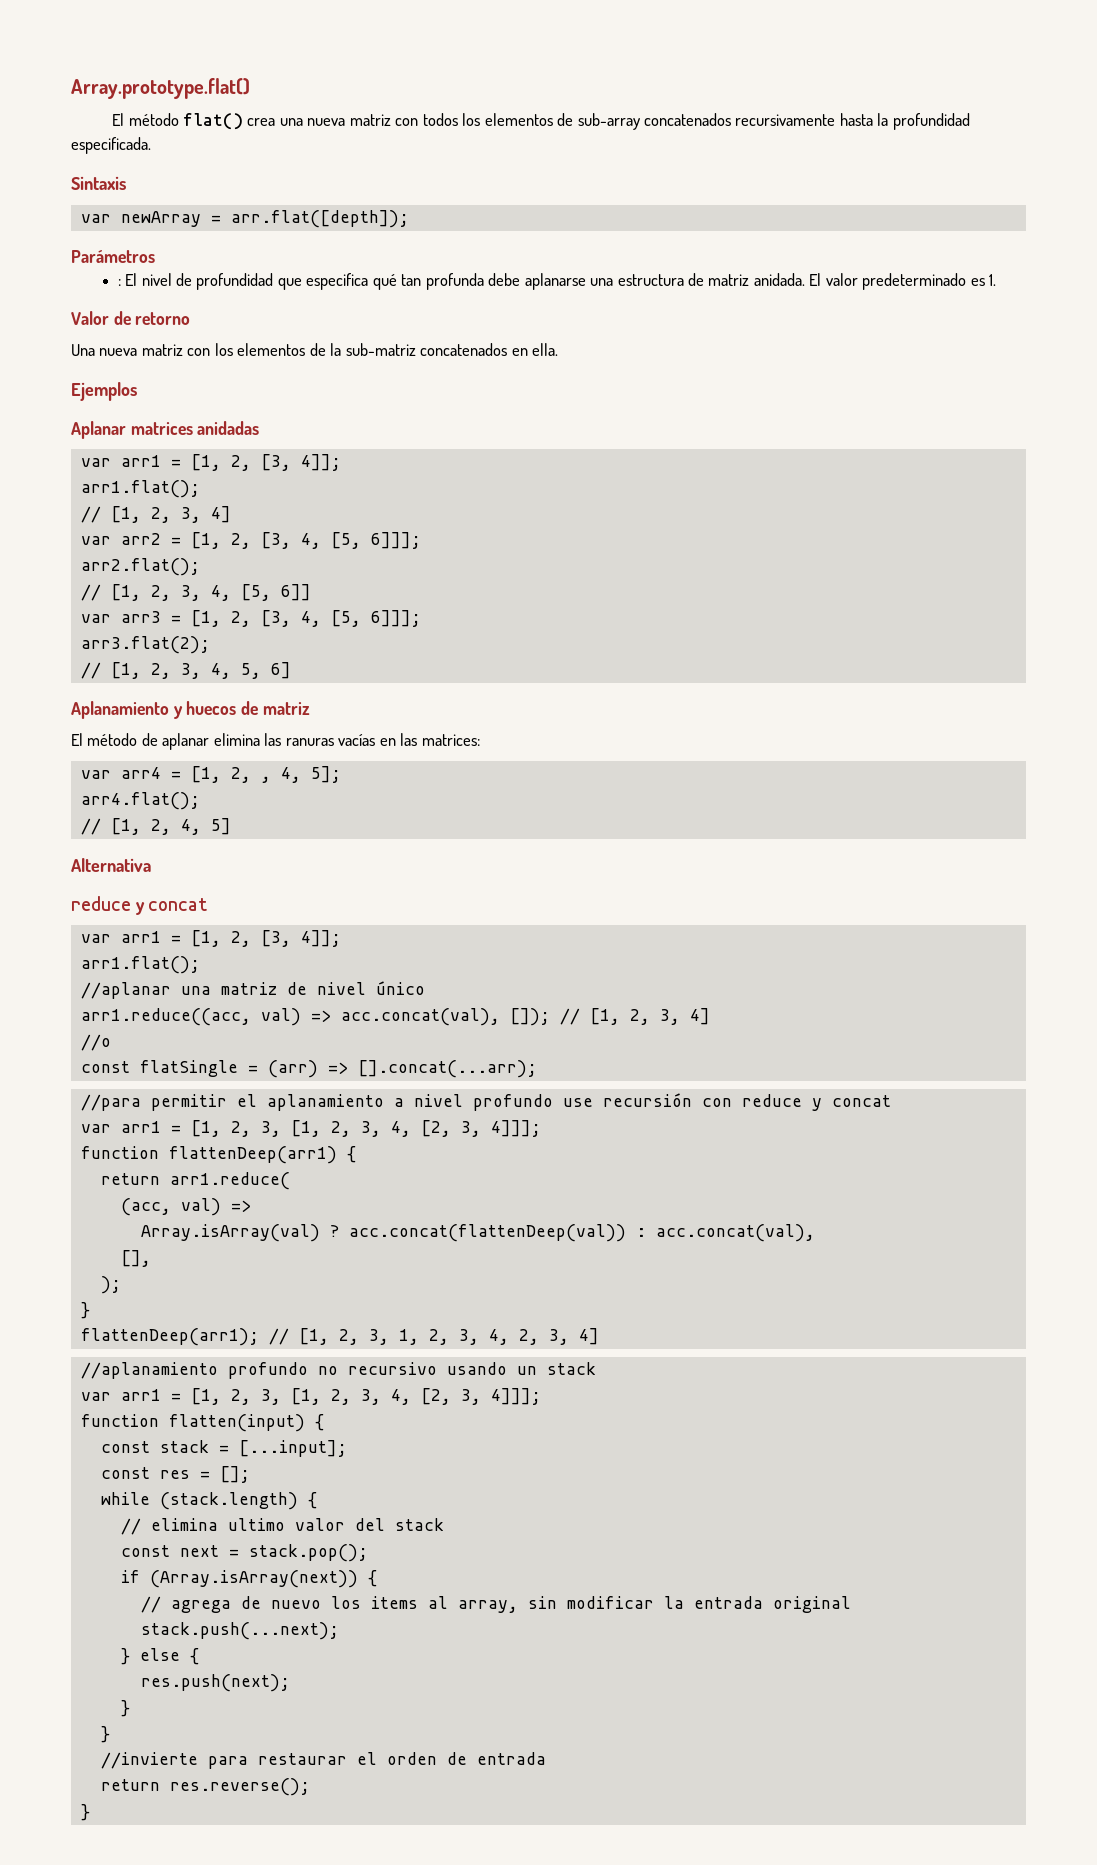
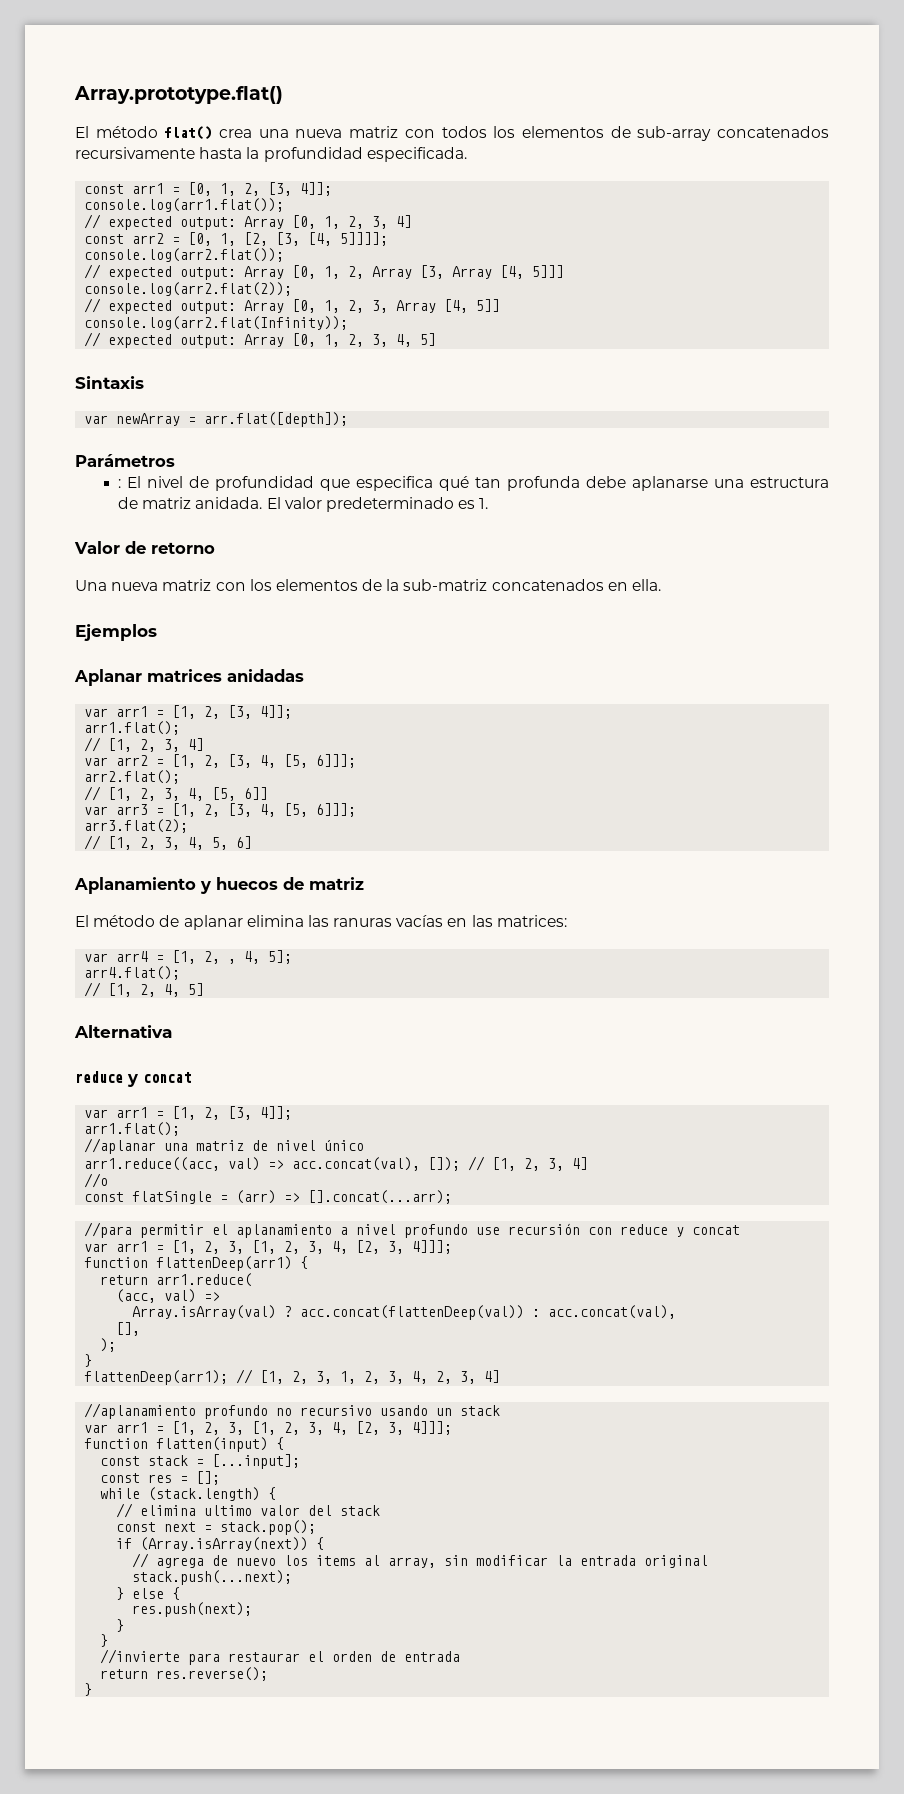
+ const arr1 = [0, 1, 2, [3, 4]];
+ console.log(arr1.flat());
+ // expected output: Array [0, 1, 2, 3, 4]
+ const arr2 = [0, 1, [2, [3, [4, 5]]]];
+ console.log(arr2.flat());
+ // expected output: Array [0, 1, 2, Array [3, Array [4, 5]]]
+ console.log(arr2.flat(2));
+ // expected output: Array [0, 1, 2, 3, Array [4, 5]]
+ console.log(arr2.flat(Infinity));
+ // expected output: Array [0, 1, 2, 3, 4, 5]

